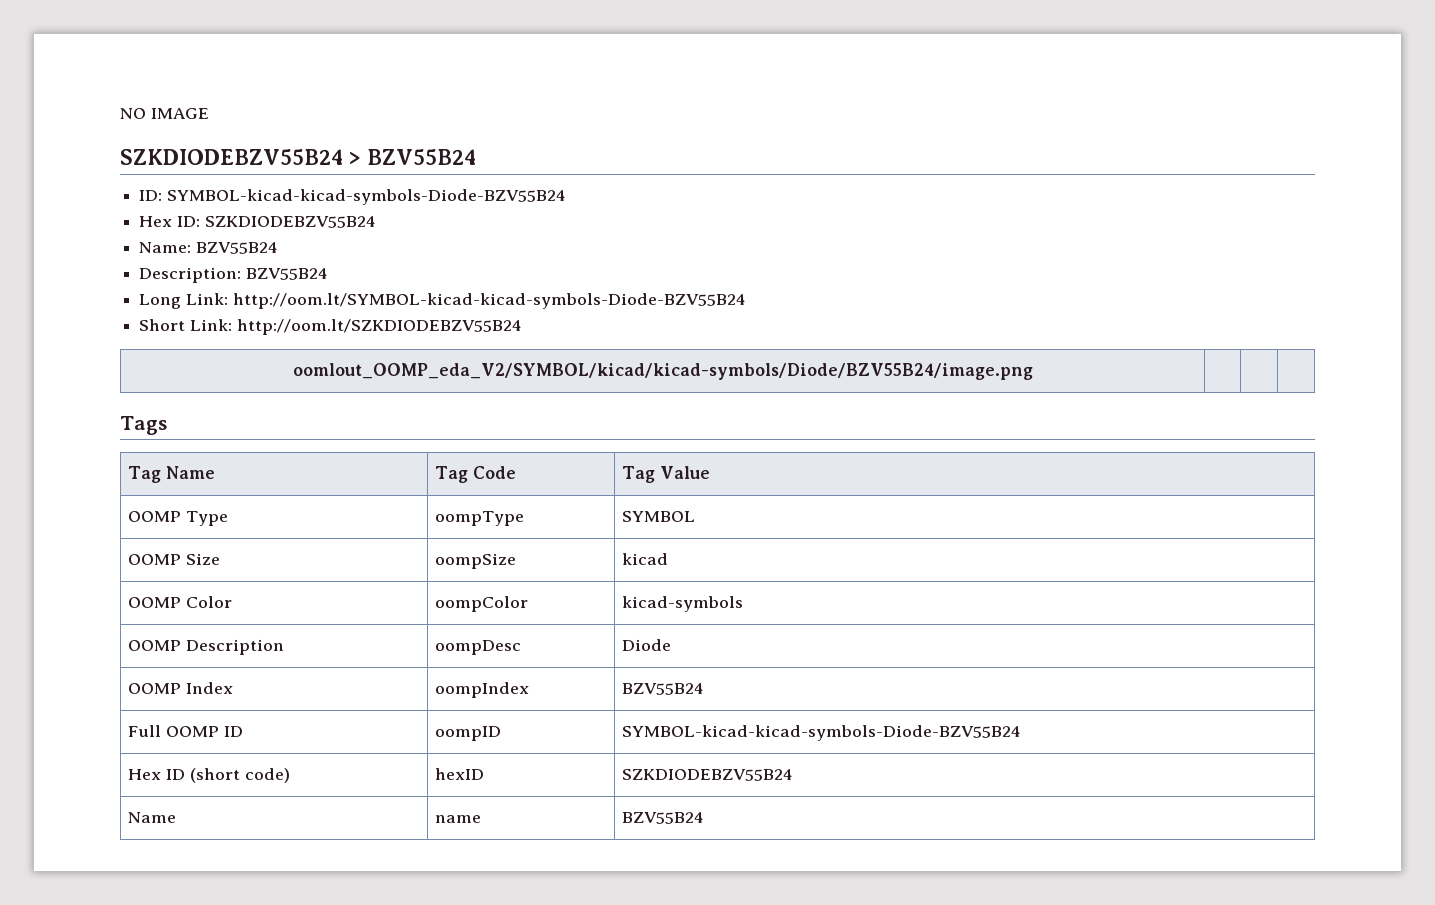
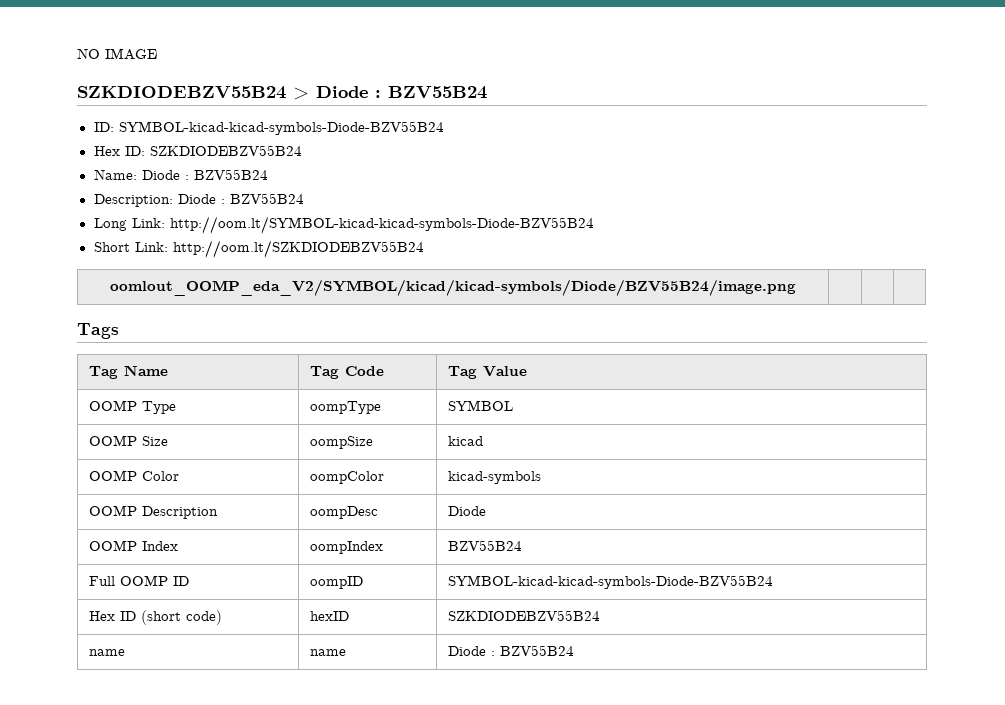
- SZKDIODEBZV55B24 > BZV55B24
+ SZKDIODEBZV55B24 > Diode : BZV55B24
- Name: BZV55B24
+ Name: Diode : BZV55B24
- Description: BZV55B24
+ Description: Diode : BZV55B24
- Name | name | BZV55B24
+ name | name | Diode : BZV55B24

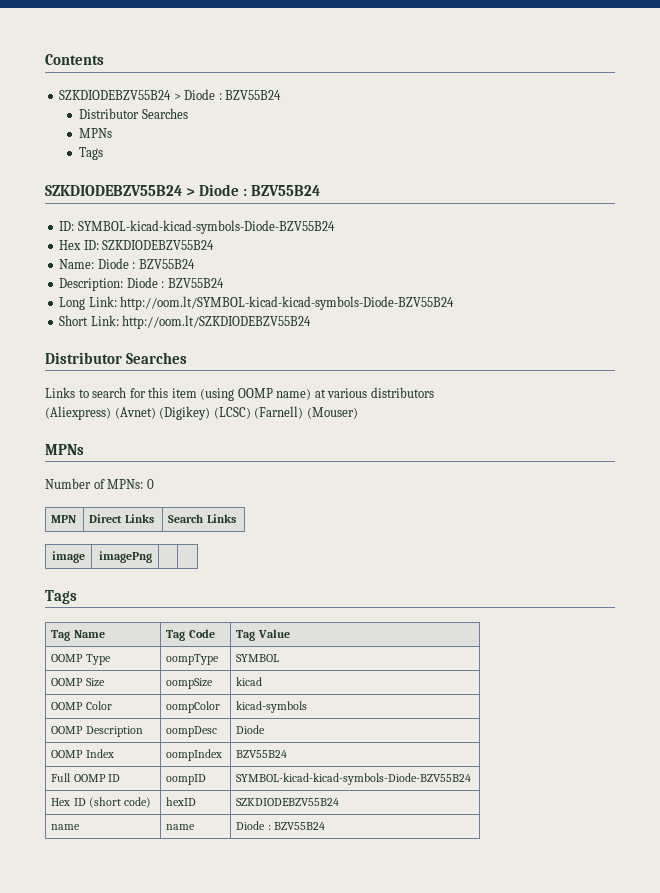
- NO IMAGE
+ Contents
+ SZKDIODEBZV55B24 > Diode : BZV55B24
+ Distributor Searches
+ MPNs
+ Tags
  Short Link: http://oom.lt/SZKDIODEBZV55B24
- oomlout_OOMP_eda_V2/SYMBOL/kicad/kicad-symbols/Diode/BZV55B24/image.png | | |
+ Distributor Searches
+ Links to search for this item (using OOMP name) at various distributors
+ (Aliexpress) (Avnet) (Digikey) (LCSC) (Farnell) (Mouser)
+ MPNs
+ Number of MPNs: 0
+ MPN | Direct Links | Search Links
+ image | imagePng | |

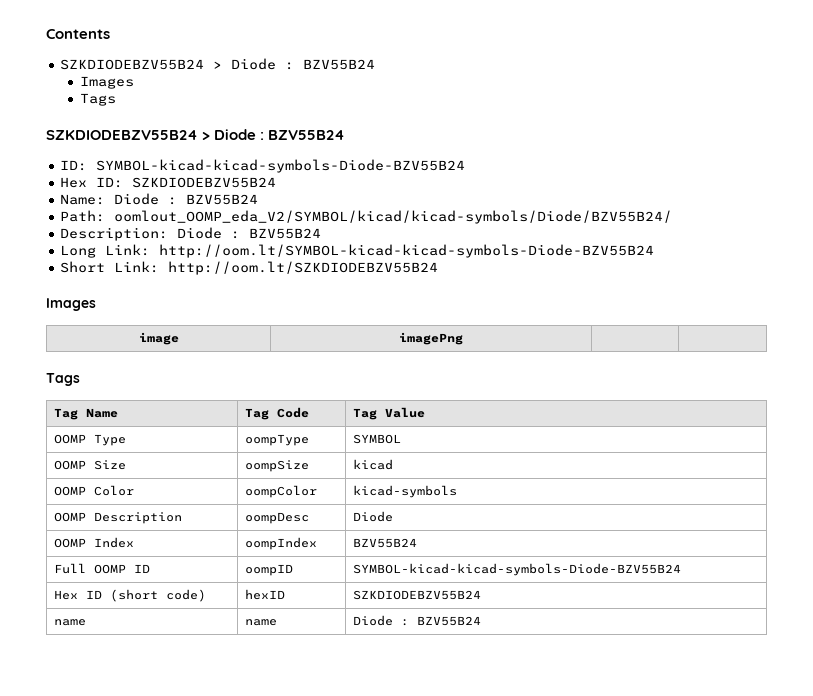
  Contents
  SZKDIODEBZV55B24 > Diode : BZV55B24
- Distributor Searches
- MPNs
+ Images
+ Path: oomlout_OOMP_eda_V2/SYMBOL/kicad/kicad-symbols/Diode/BZV55B24/
  Short Link: http://oom.lt/SZKDIODEBZV55B24
- Distributor Searches
- Links to search for this item (using OOMP name) at various distributors
- (Aliexpress) (Avnet) (Digikey) (LCSC) (Farnell) (Mouser)
- MPNs
- Number of MPNs: 0
- MPN | Direct Links | Search Links
+ Images

